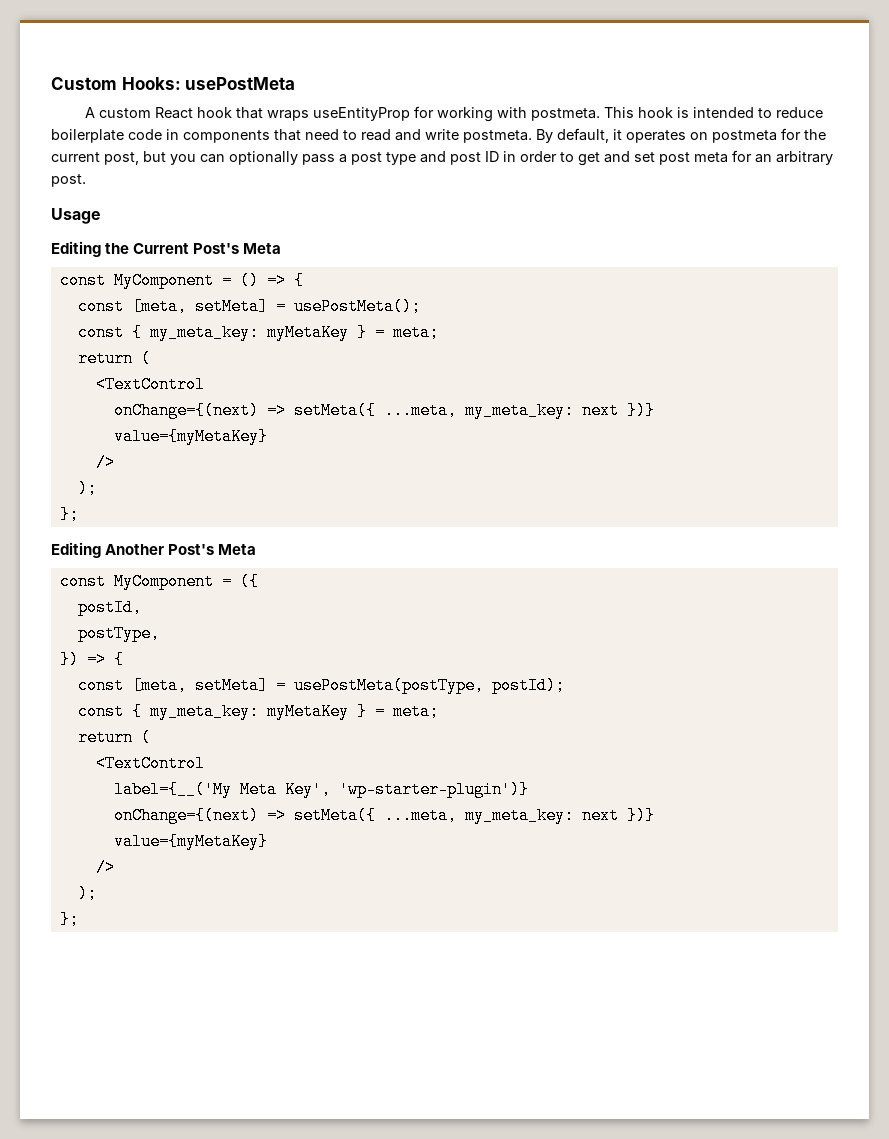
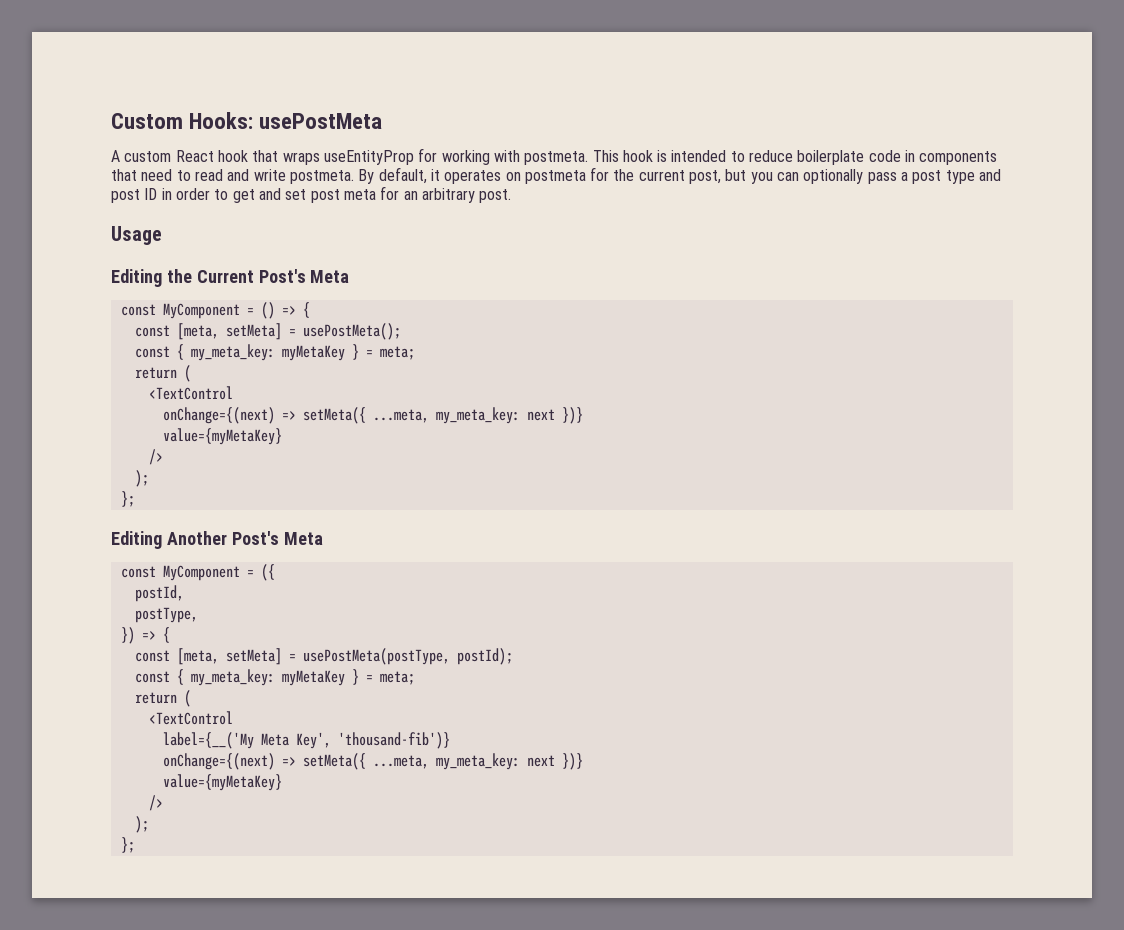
- label={__('My Meta Key', 'wp-starter-plugin')}
+ label={__('My Meta Key', 'thousand-fib')}

